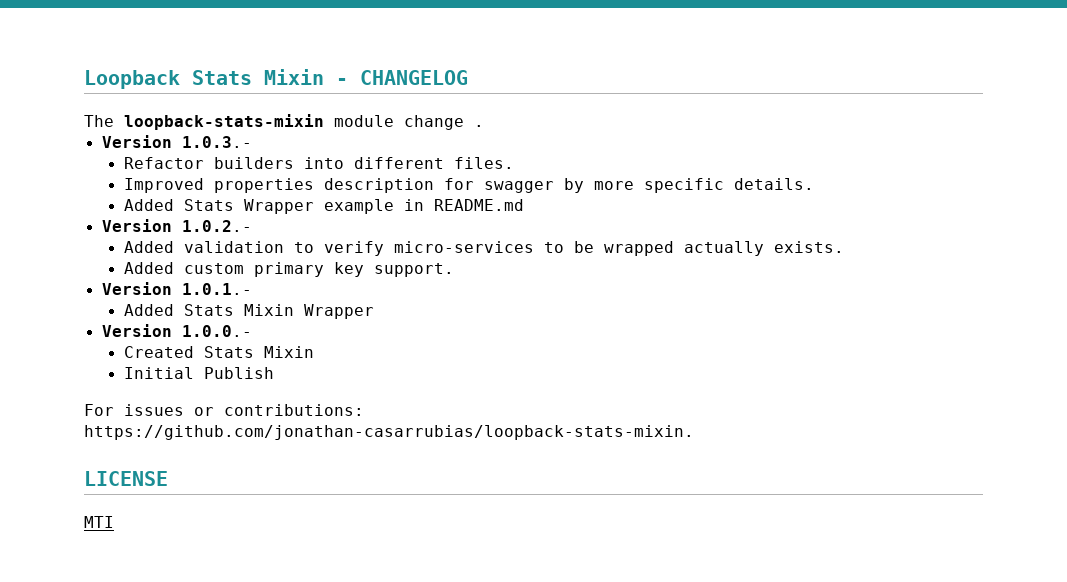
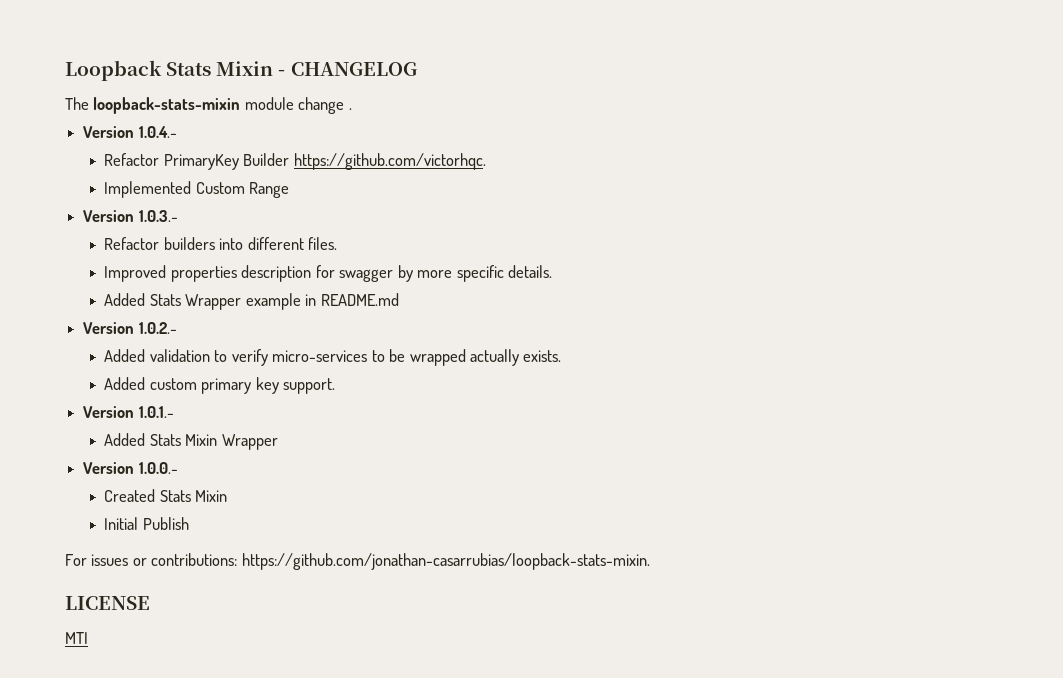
+ Version 1.0.4.-
+ Refactor PrimaryKey Builder https://github.com/victorhqc.
+ Implemented Custom Range

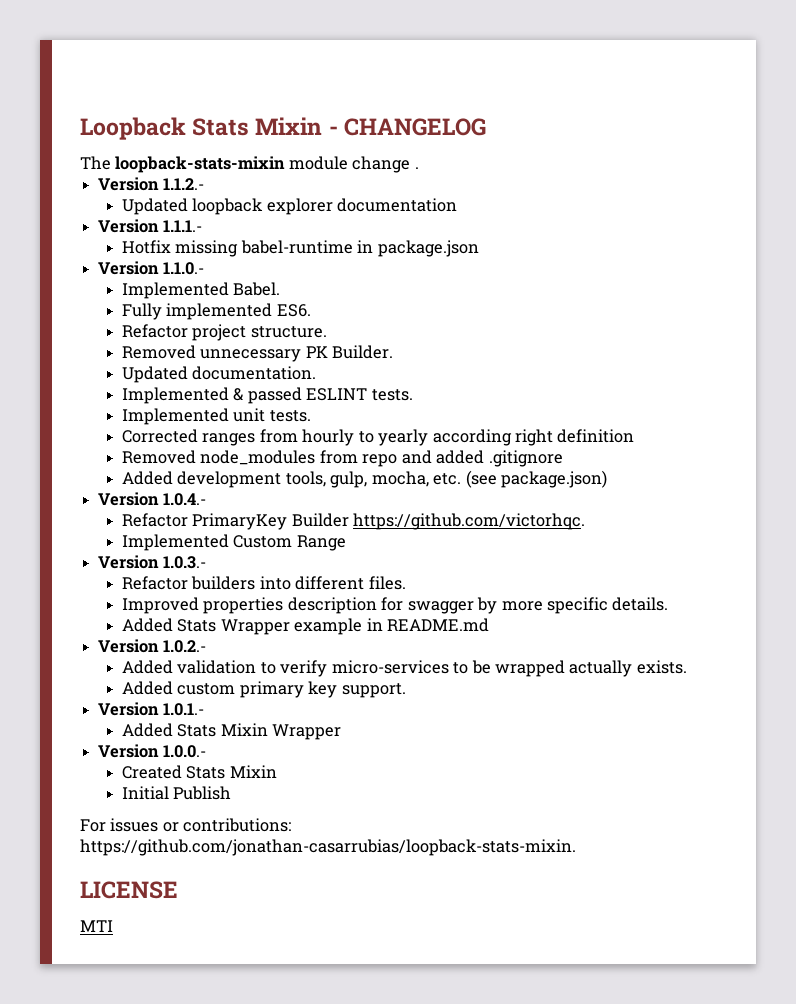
+ Version 1.1.2.-
+ Updated loopback explorer documentation
+ Version 1.1.1.-
+ Hotfix missing babel-runtime in package.json
+ Version 1.1.0.-
+ Implemented Babel.
+ Fully implemented ES6.
+ Refactor project structure.
+ Removed unnecessary PK Builder.
+ Updated documentation.
+ Implemented & passed ESLINT tests.
+ Implemented unit tests.
+ Corrected ranges from hourly to yearly according right definition
+ Removed node_modules from repo and added .gitignore
+ Added development tools, gulp, mocha, etc. (see package.json)

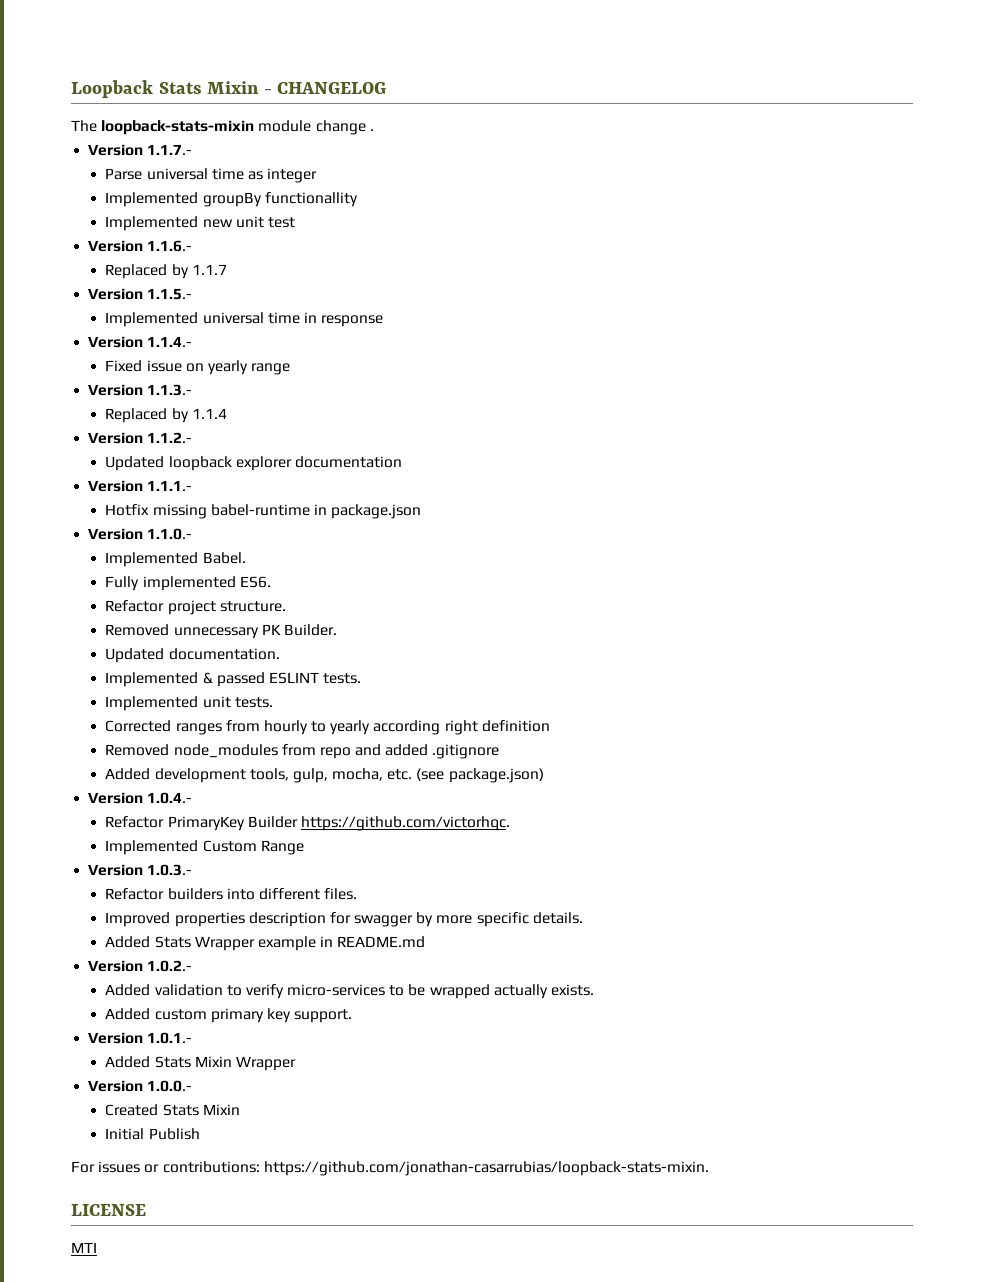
+ Version 1.1.7.-
+ Parse universal time as integer
+ Implemented groupBy functionallity
+ Implemented new unit test
+ Version 1.1.6.-
+ Replaced by 1.1.7
+ Version 1.1.5.-
+ Implemented universal time in response
+ Version 1.1.4.-
+ Fixed issue on yearly range
+ Version 1.1.3.-
+ Replaced by 1.1.4

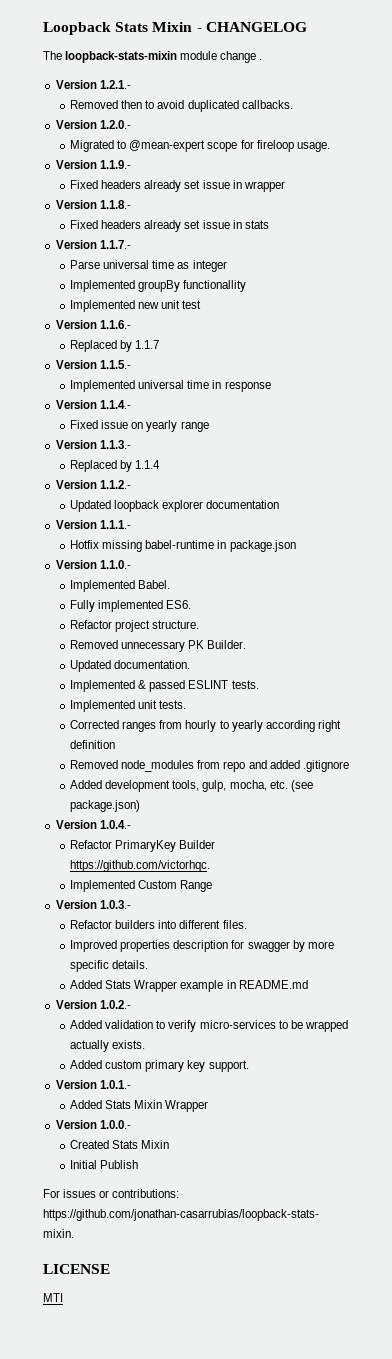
+ Version 1.2.1.-
+ Removed then to avoid duplicated callbacks.
+ Version 1.2.0.-
+ Migrated to @mean-expert scope for fireloop usage.
+ Version 1.1.9.-
+ Fixed headers already set issue in wrapper
+ Version 1.1.8.-
+ Fixed headers already set issue in stats

